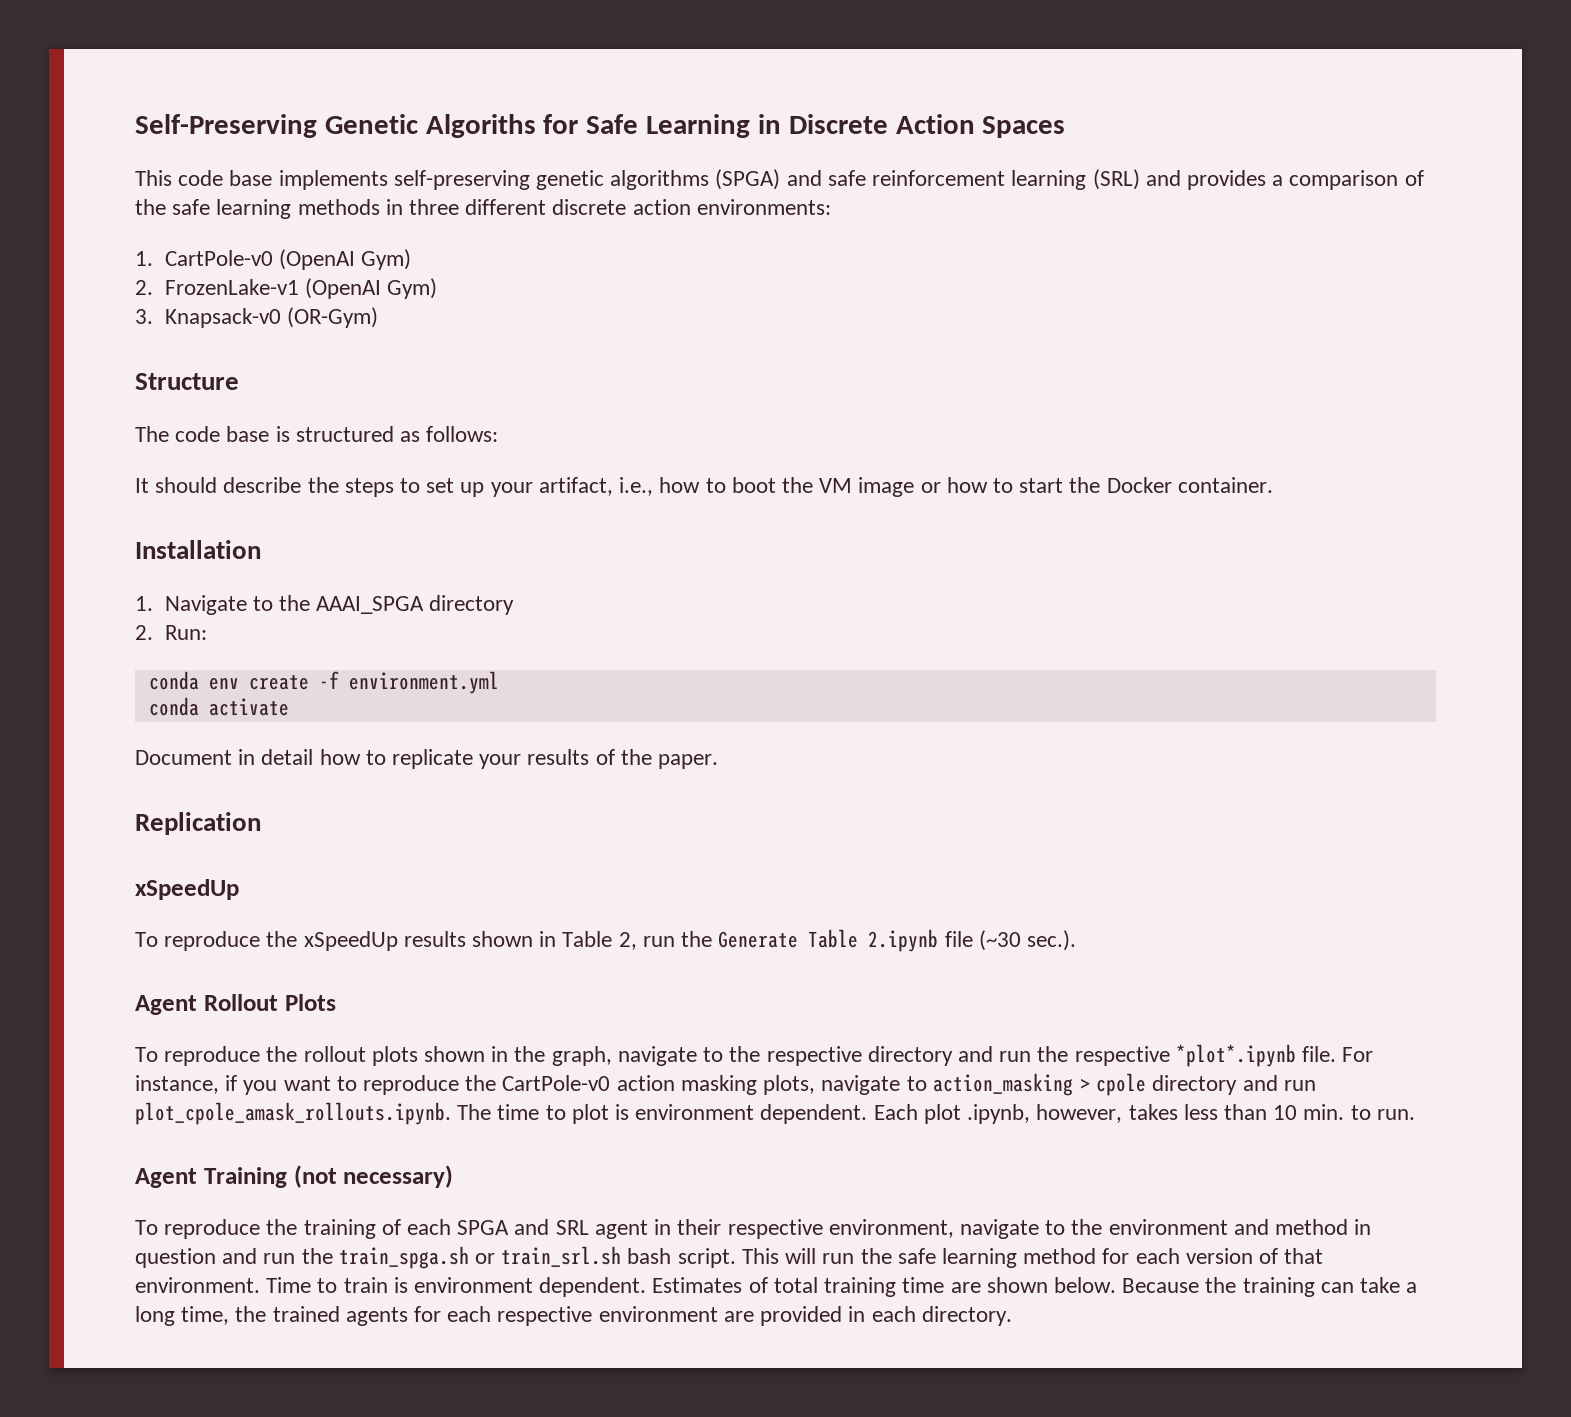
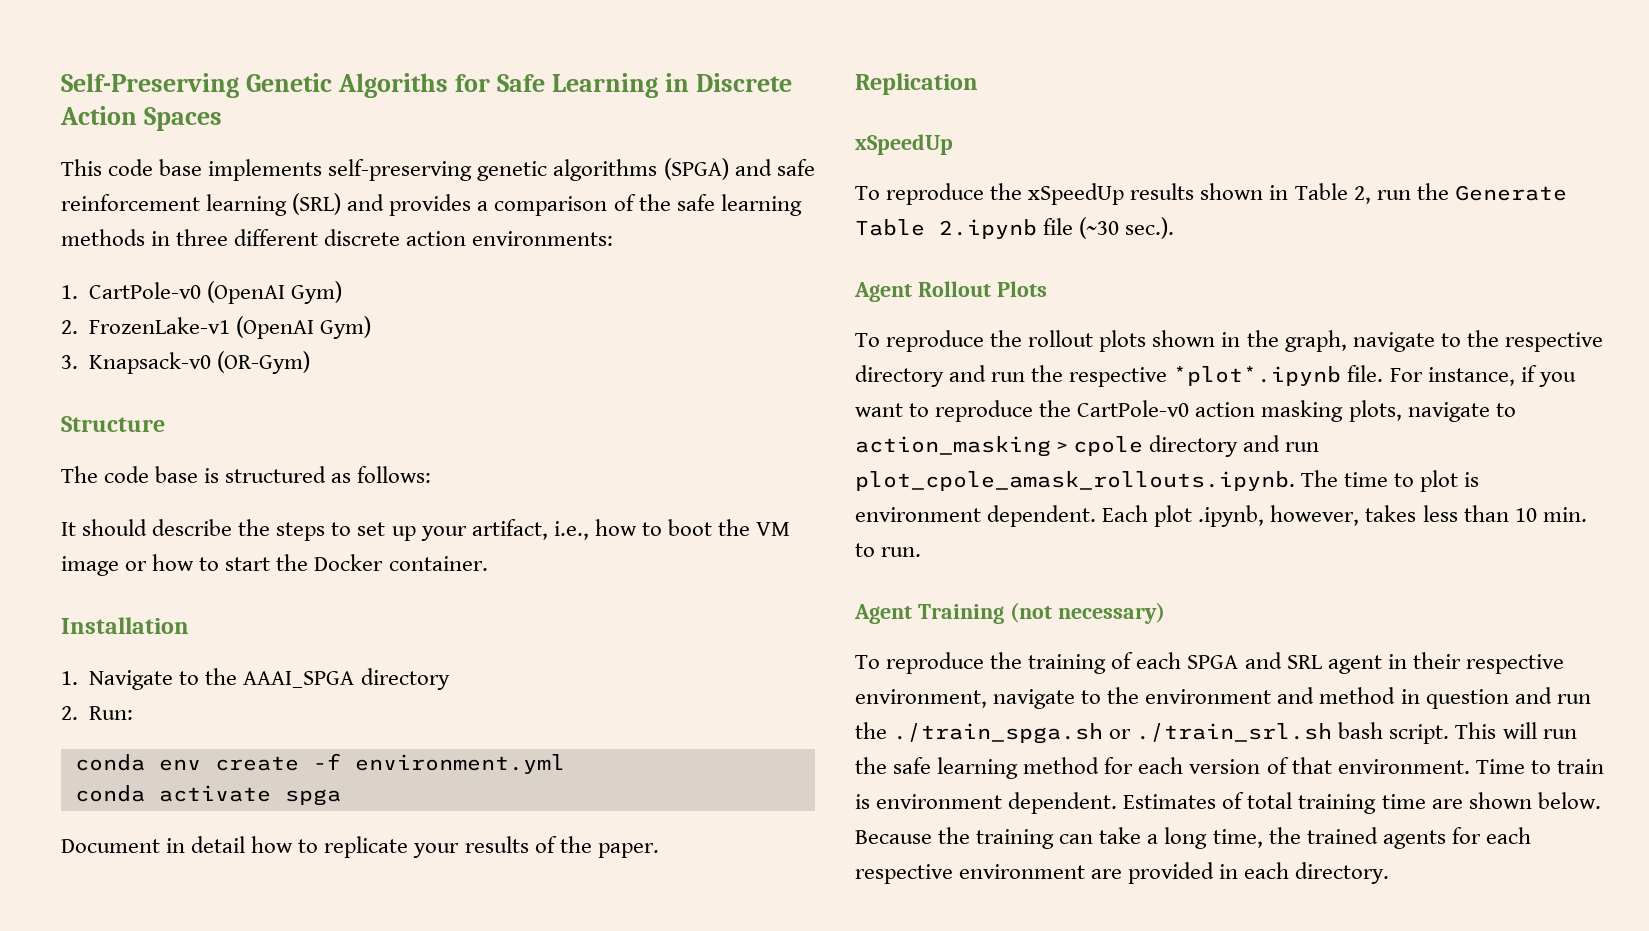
- conda activate
+ conda activate spga
- To reproduce the training of each SPGA and SRL agent in their respective environment, navigate to the environment and method in question and run the train_spga.sh or train_srl.sh bash script.
+ To reproduce the training of each SPGA and SRL agent in their respective environment, navigate to the environment and method in question and run the ./train_spga.sh or ./train_srl.sh bash script.

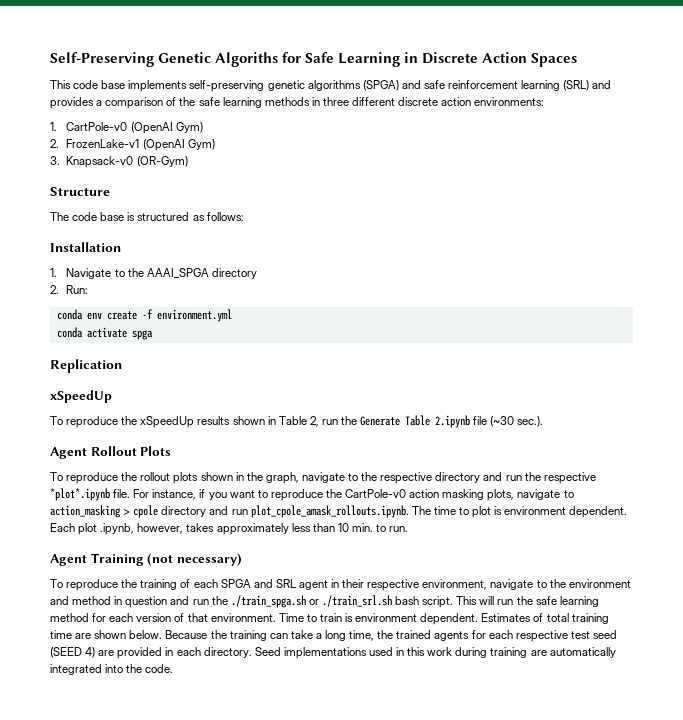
- It should describe the steps to set up your artifact, i.e., how to boot the VM image or how to start the Docker container.
- Document in detail how to replicate your results of the paper.
- Each plot .ipynb, however, takes less than 10 min. to run.
+ Each plot .ipynb, however, takes approximately less than 10 min. to run.
- Because the training can take a long time, the trained agents for each respective environment are provided in each directory.
+ Because the training can take a long time, the trained agents for each respective test seed (SEED 4) are provided in each directory.
+ Seed implementations used in this work during training are automatically integrated into the code.

